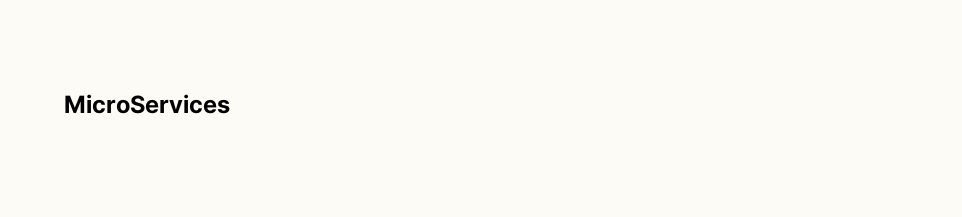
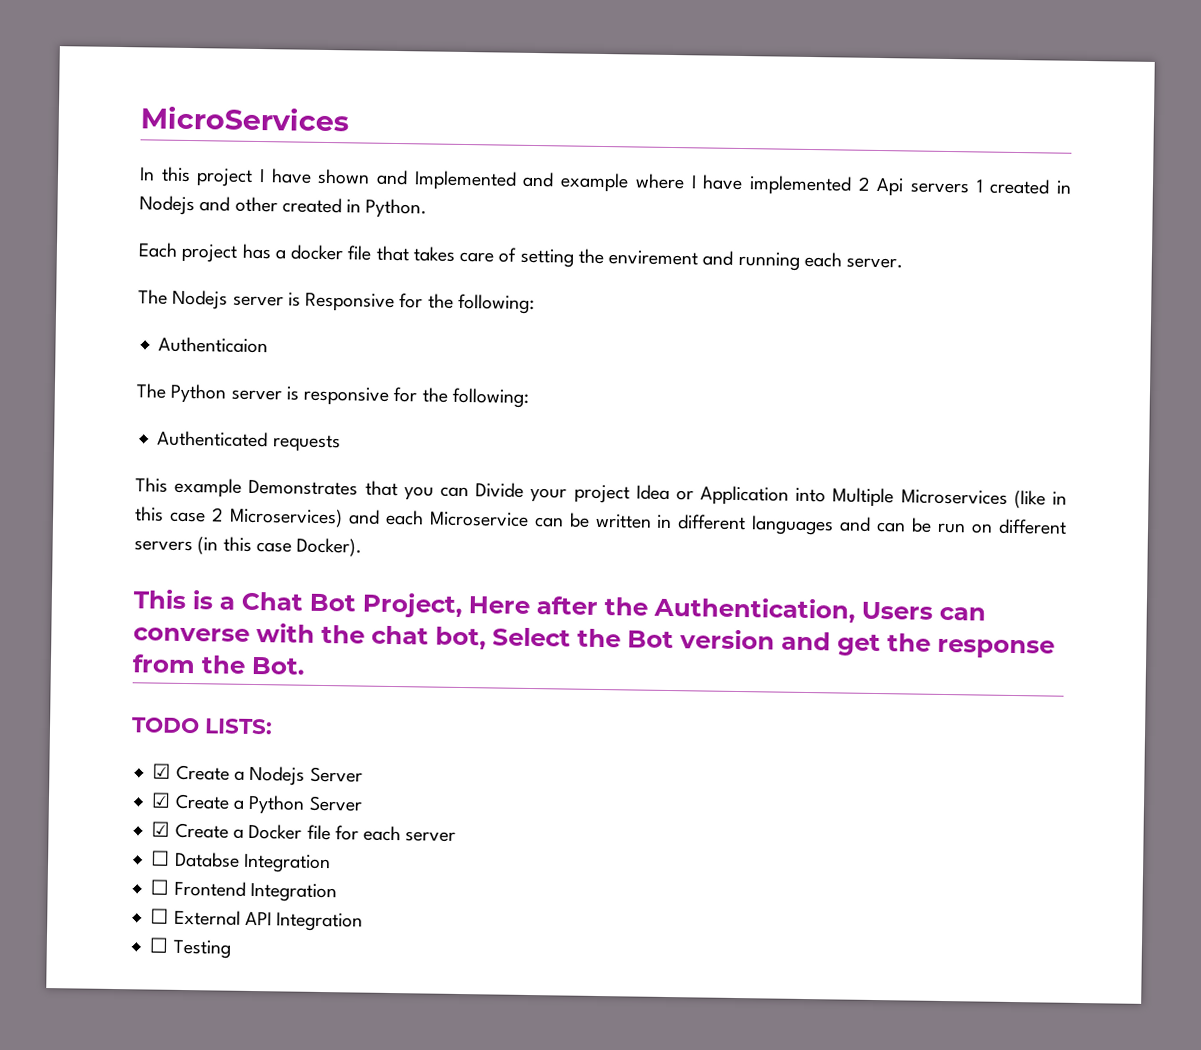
+ In this project I have shown and Implemented and example where I have implemented 2 Api servers 1 created in Nodejs and other created in Python.
+ Each project has a docker file that takes care of setting the envirement and running each server.
+ The Nodejs server is Responsive for the following:
+ Authenticaion
+ The Python server is responsive for the following:
+ Authenticated requests
+ This example Demonstrates that you can Divide your project Idea or Application into Multiple Microservices (like in this case 2 Microservices) and each Microservice can be written in different languages and can be run on different servers (in this case Docker).
+ This is a Chat Bot Project, Here after the Authentication, Users can converse with the chat bot, Select the Bot version and get the response from the Bot.
+ TODO LISTS:
+ ☑ Create a Nodejs Server
+ ☑ Create a Python Server
+ ☑ Create a Docker file for each server
+ ☐ Databse Integration
+ ☐ Frontend Integration
+ ☐ External API Integration
+ ☐ Testing

